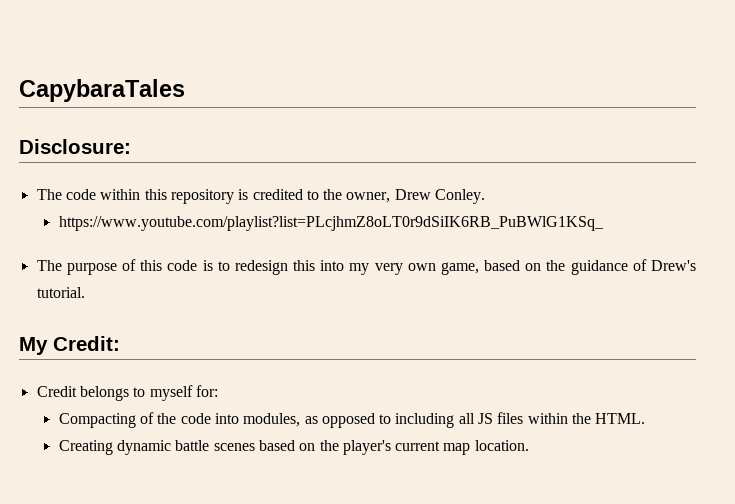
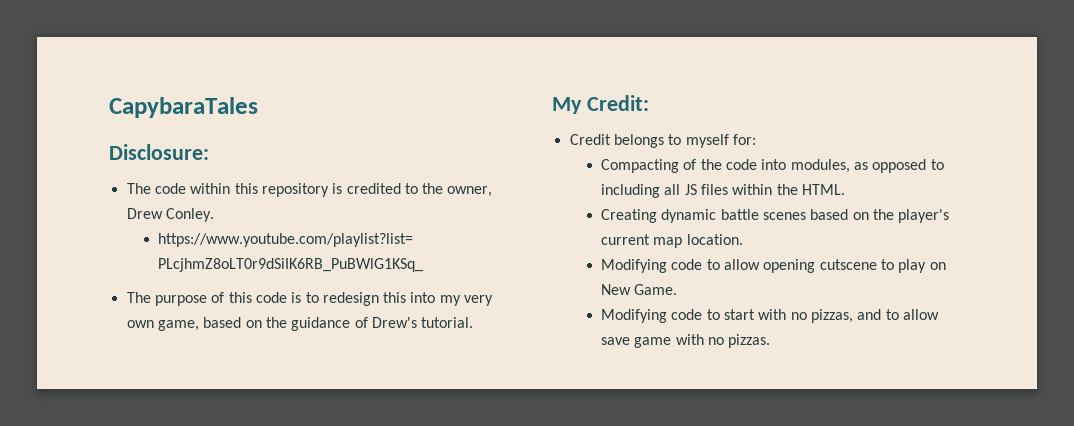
+ Modifying code to allow opening cutscene to play on New Game.
+ Modifying code to start with no pizzas, and to allow save game with no pizzas.

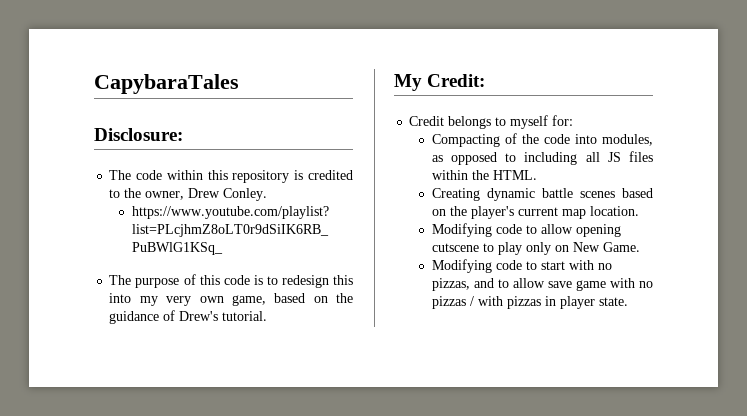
- Modifying code to allow opening cutscene to play on New Game.
+ Modifying code to allow opening cutscene to play only on New Game.
- Modifying code to start with no pizzas, and to allow save game with no pizzas.
+ Modifying code to start with no pizzas, and to allow save game with no pizzas / with pizzas in player state.

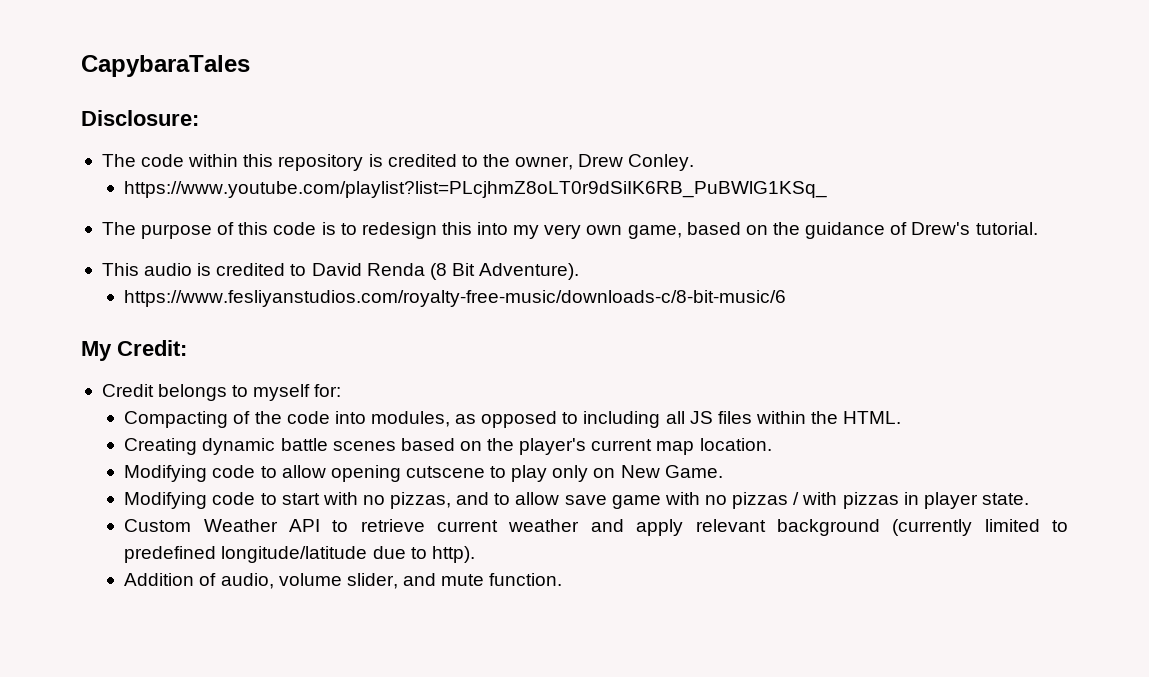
+ This audio is credited to David Renda (8 Bit Adventure).
+ https://www.fesliyanstudios.com/royalty-free-music/downloads-c/8-bit-music/6
+ Custom Weather API to retrieve current weather and apply relevant background (currently limited to predefined longitude/latitude due to http).
+ Addition of audio, volume slider, and mute function.

